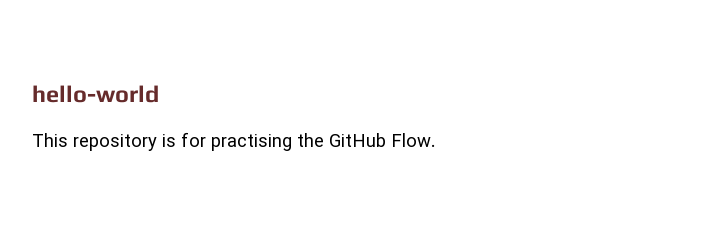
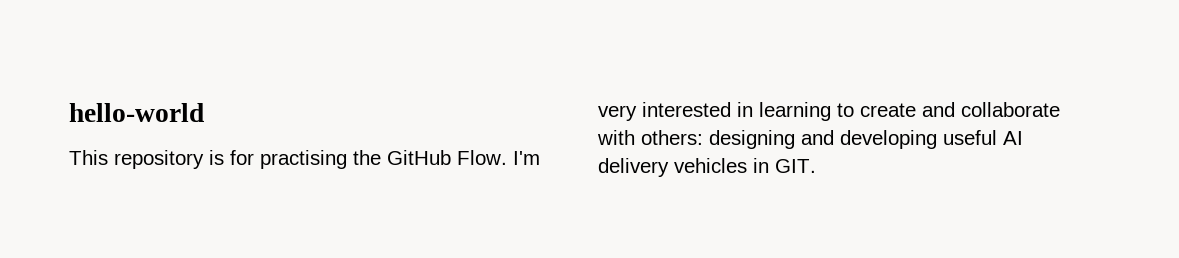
+ I'm very interested in learning to create and collaborate with others: designing and developing useful AI delivery vehicles in GIT.

